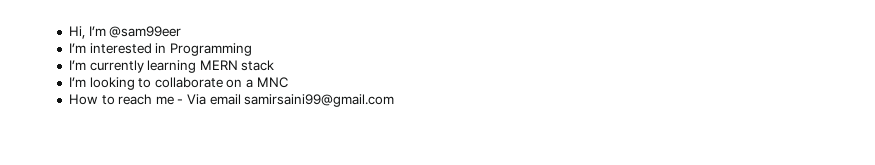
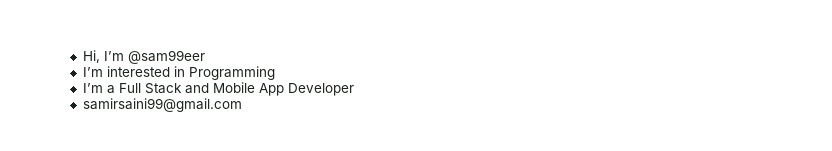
- I’m currently learning MERN stack
- I’m looking to collaborate on a MNC
- How to reach me - Via email samirsaini99@gmail.com
+ I’m a Full Stack and Mobile App Developer
+ samirsaini99@gmail.com

